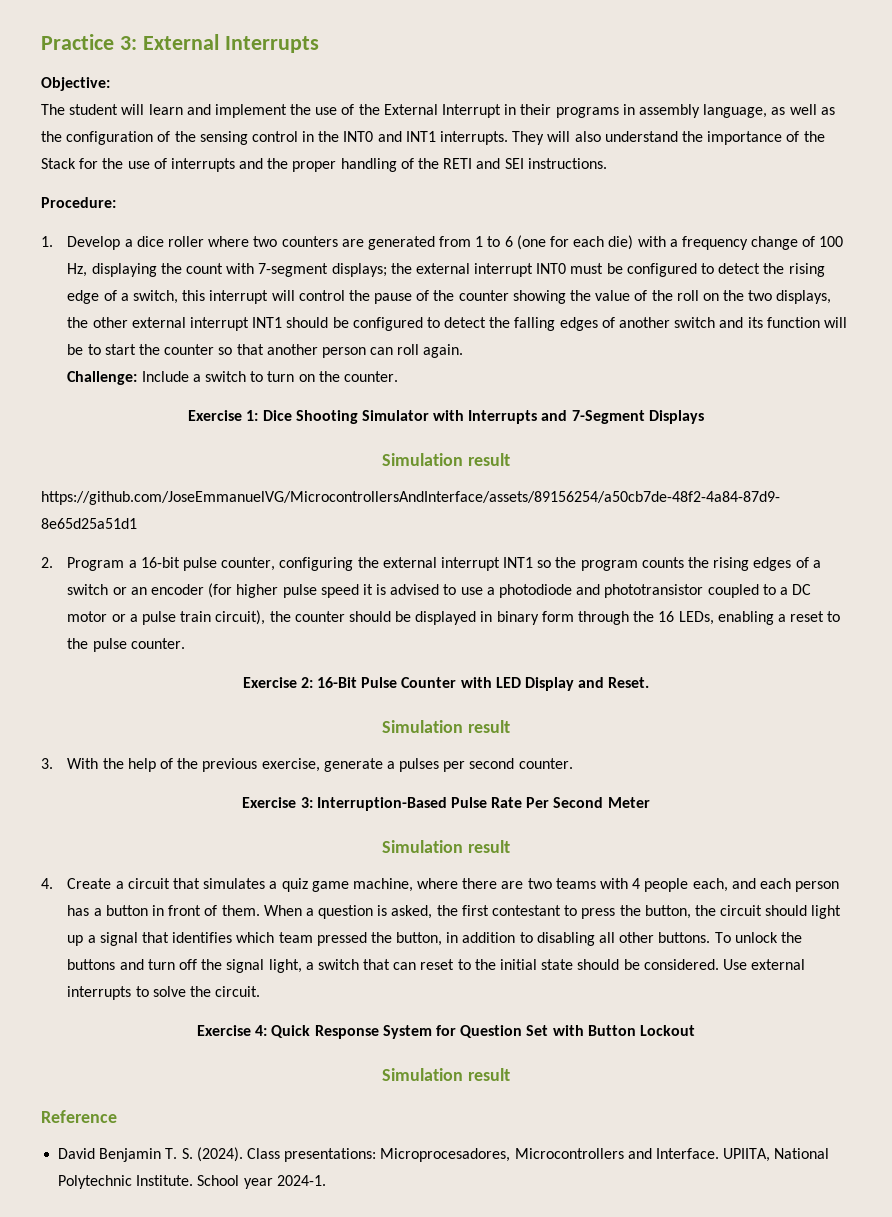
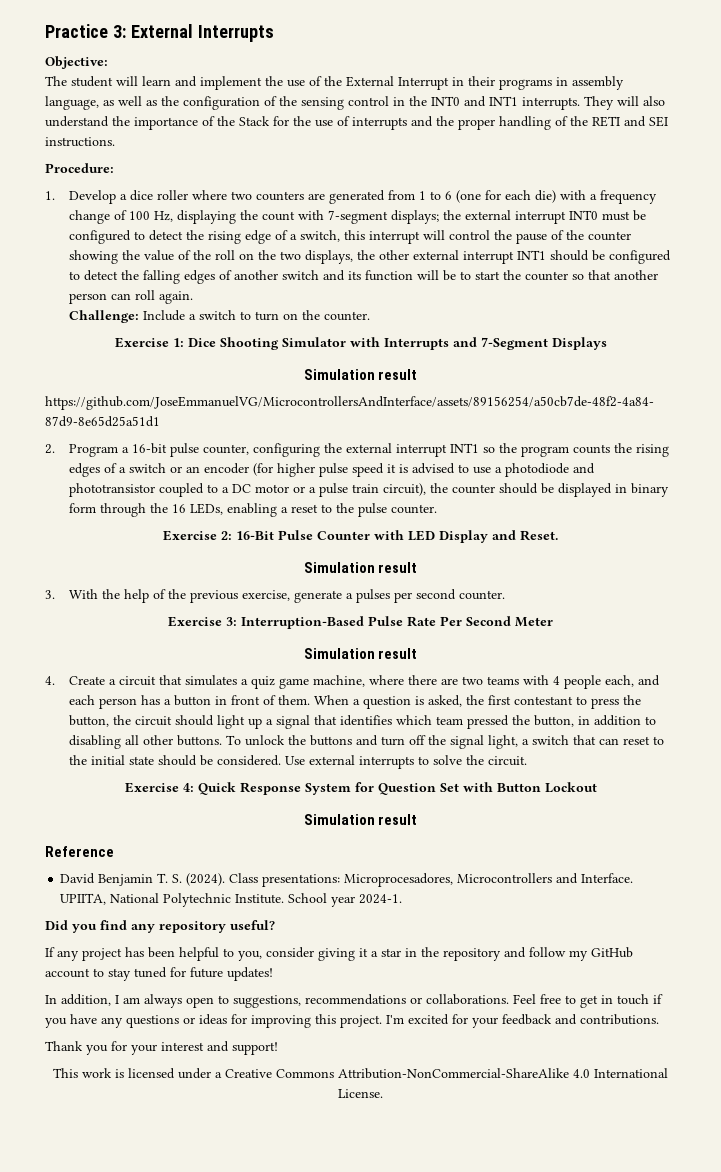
+ Did you find any repository useful?
+ If any project has been helpful to you, consider giving it a star in the repository and follow my GitHub account to stay tuned for future updates!
+ In addition, I am always open to suggestions, recommendations or collaborations. Feel free to get in touch if you have any questions or ideas for improving this project. I'm excited for your feedback and contributions.
+ Thank you for your interest and support!
+ This work is licensed under a Creative Commons Attribution-NonCommercial-ShareAlike 4.0 International License.

